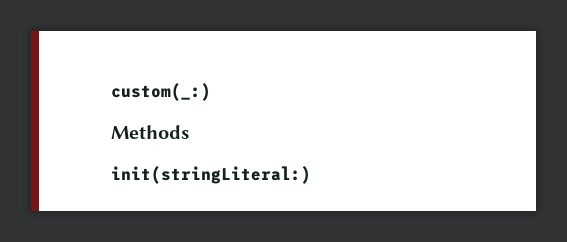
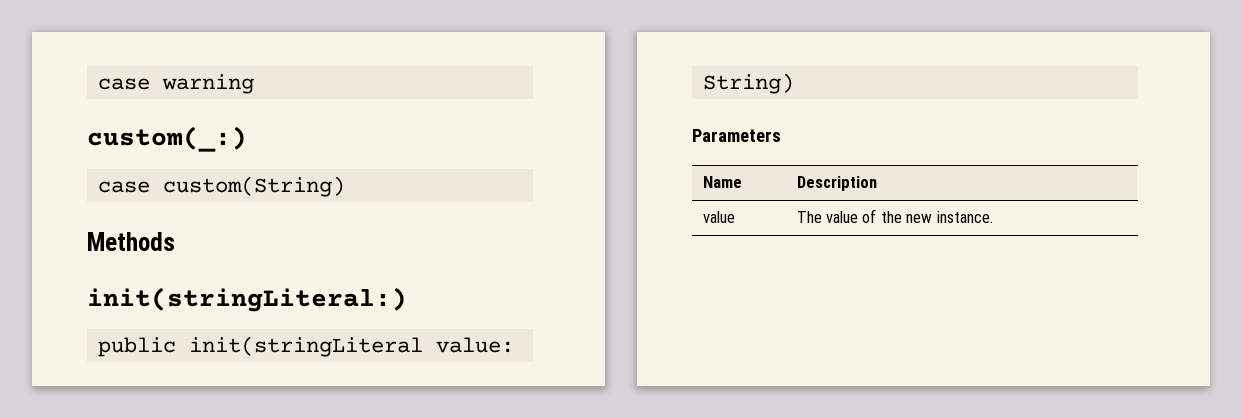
+ case warning
+ case custom(String)
+ public init(stringLiteral value: String)
+ Parameters
+ Name | Description
+ value | The value of the new instance.

